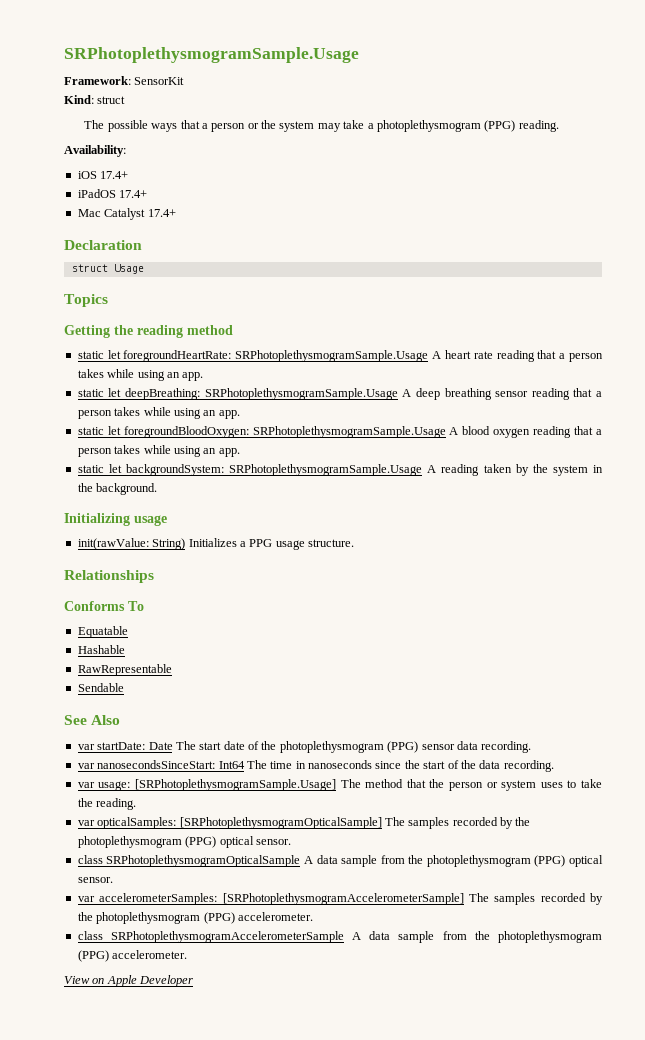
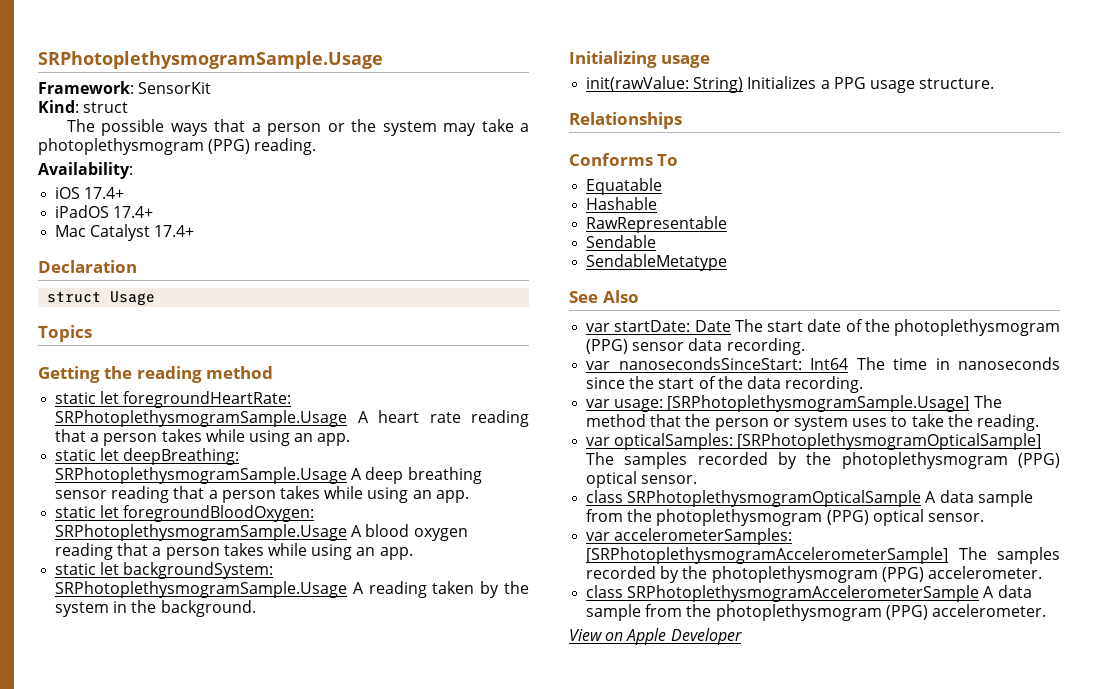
+ SendableMetatype

